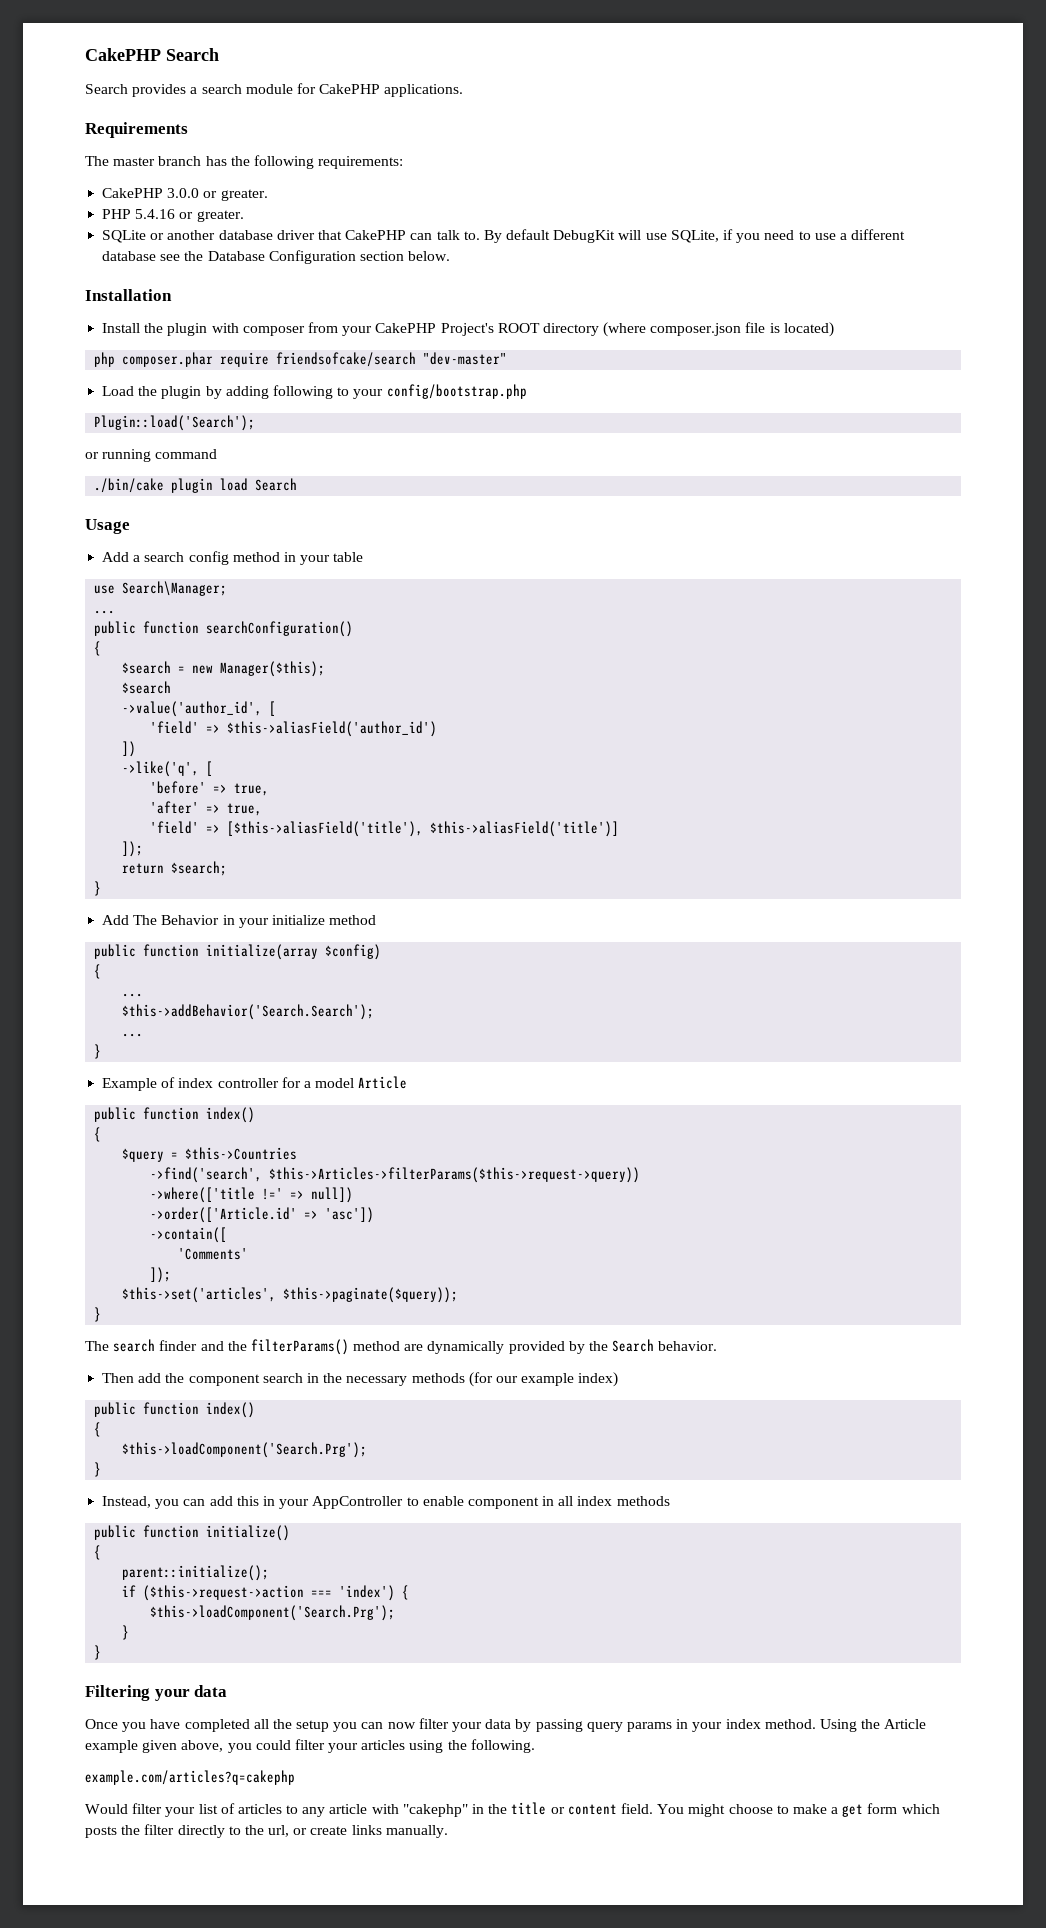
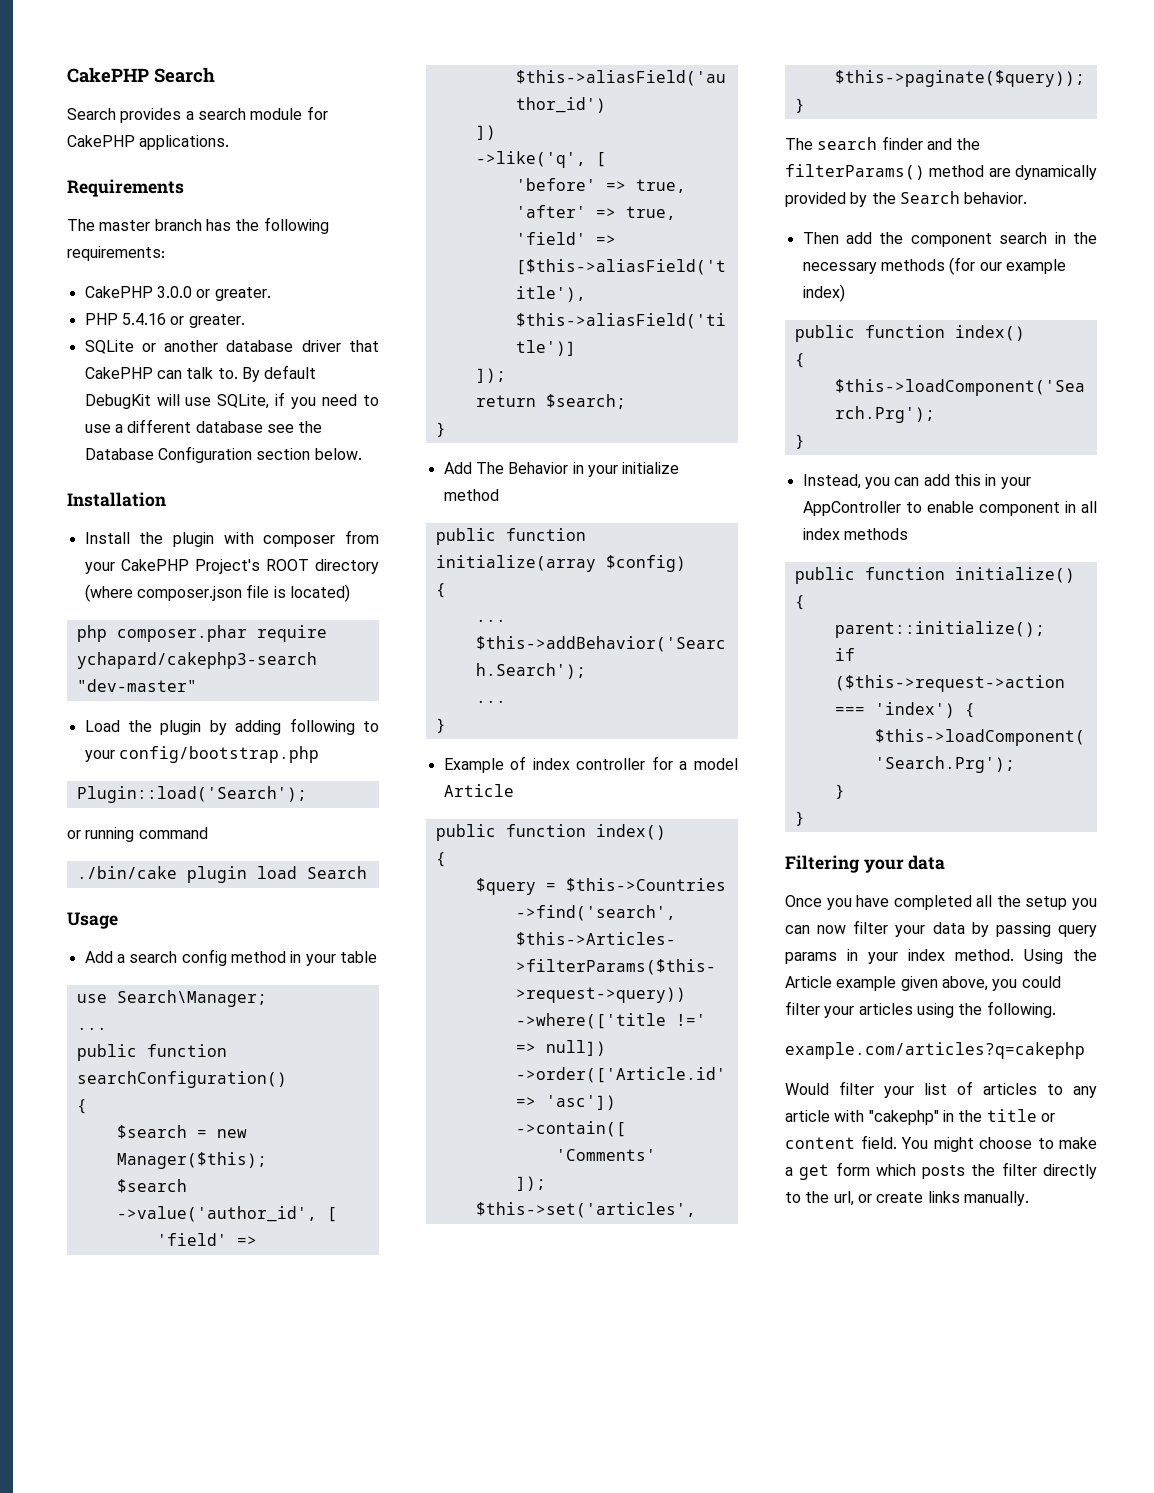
- php composer.phar require friendsofcake/search "dev-master"
+ php composer.phar require ychapard/cakephp3-search "dev-master"

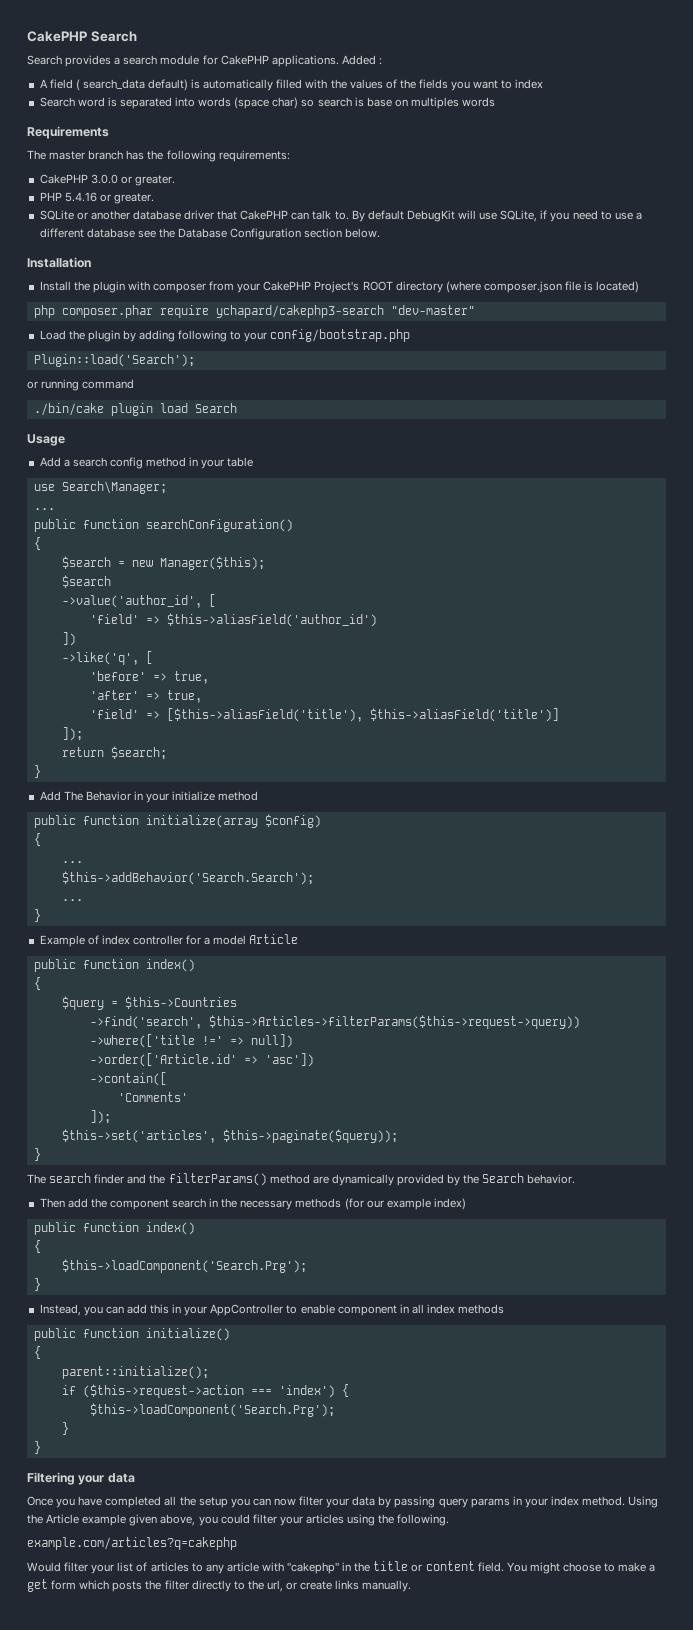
+ Added :
+ A field ( search_data default) is automatically filled with the values of the fields you want to index
+ Search word is separated into words (space char) so search is base on multiples words

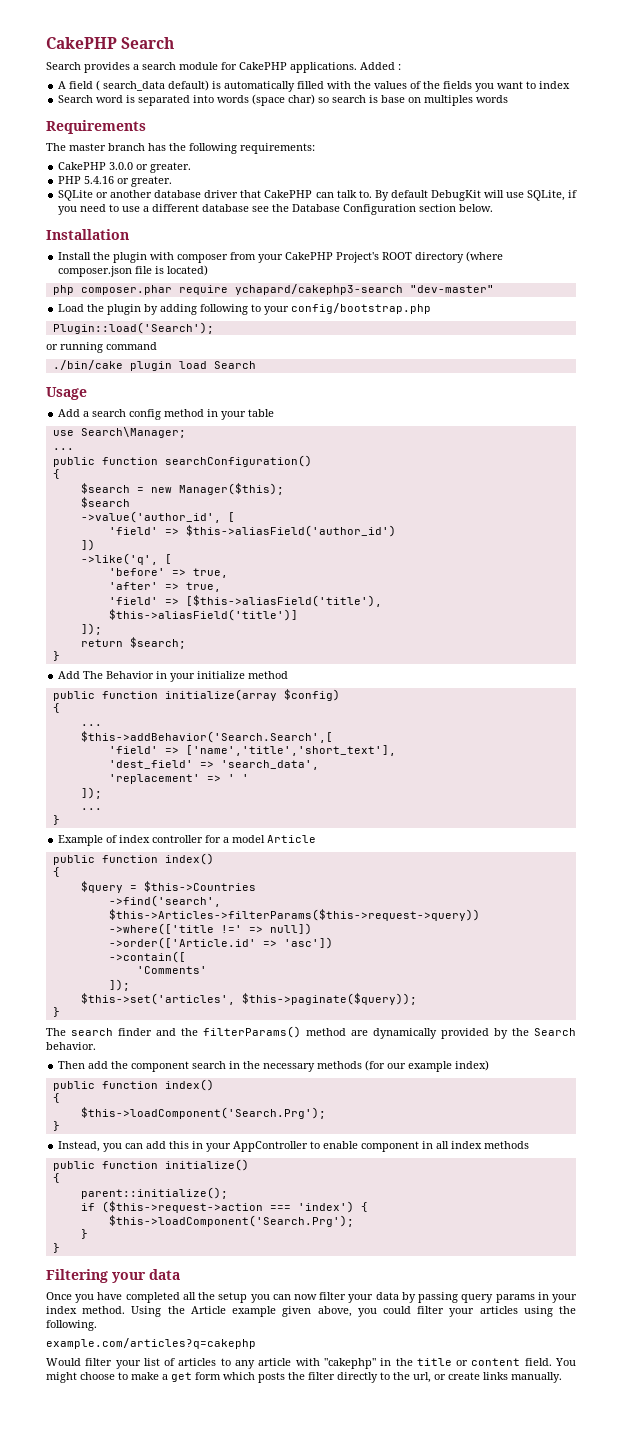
- $this->addBehavior('Search.Search');
+ $this->addBehavior('Search.Search',[
+ 'field' => ['name','title','short_text'],
+ 'dest_field' => 'search_data',
+ 'replacement' => ' '
+ ]);

